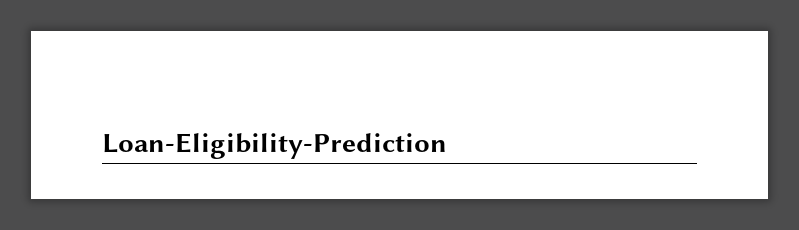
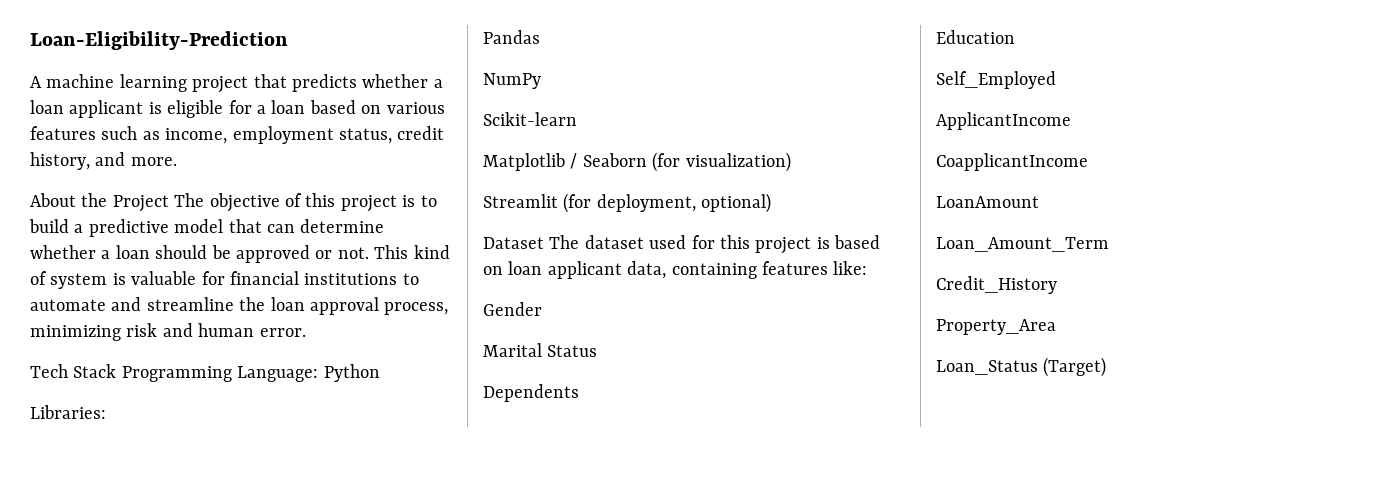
+ A machine learning project that predicts whether a loan applicant is eligible for a loan based on various features such as income, employment status, credit history, and more.
+ About the Project The objective of this project is to build a predictive model that can determine whether a loan should be approved or not. This kind of system is valuable for financial institutions to automate and streamline the loan approval process, minimizing risk and human error.
+ Tech Stack Programming Language: Python
+ Libraries:
+ Pandas
+ NumPy
+ Scikit-learn
+ Matplotlib / Seaborn (for visualization)
+ Streamlit (for deployment, optional)
+ Dataset The dataset used for this project is based on loan applicant data, containing features like:
+ Gender
+ Marital Status
+ Dependents
+ Education
+ Self_Employed
+ ApplicantIncome
+ CoapplicantIncome
+ LoanAmount
+ Loan_Amount_Term
+ Credit_History
+ Property_Area
+ Loan_Status (Target)

